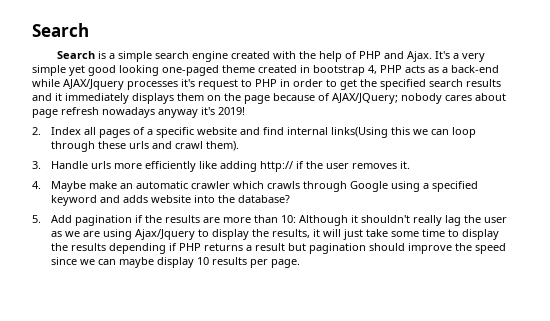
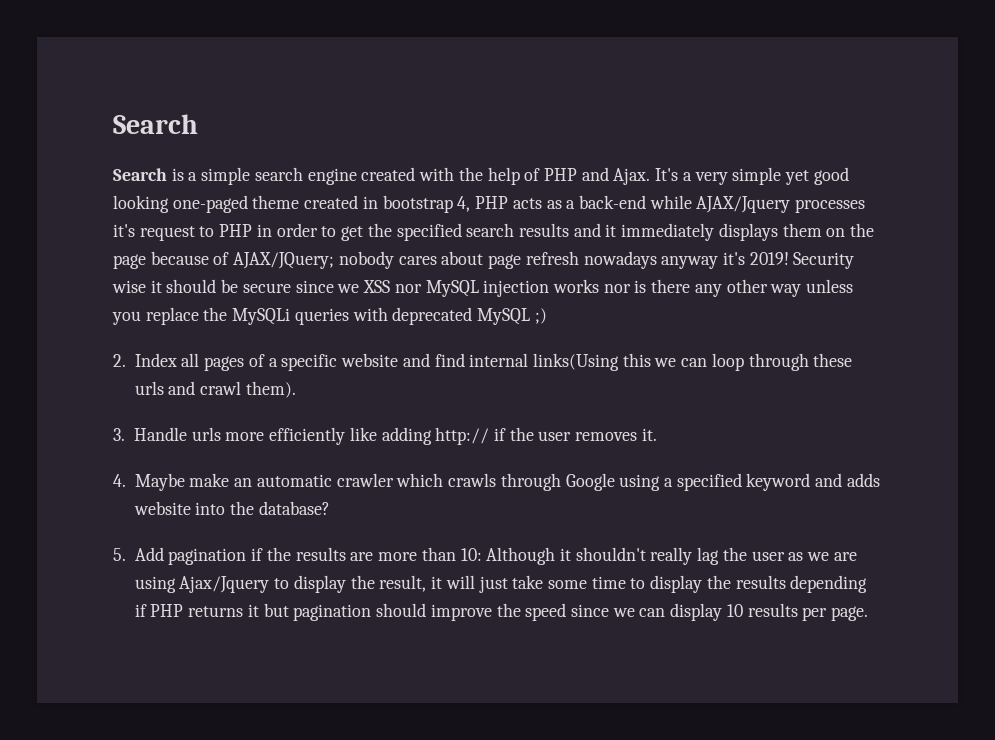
+ Security wise it should be secure since we XSS nor MySQL injection works nor is there any other way unless you replace the MySQLi queries with deprecated MySQL ;)
- 5. Add pagination if the results are more than 10: Although it shouldn't really lag the user as we are using Ajax/Jquery to display the results, it will just take some time to display the results depending if PHP returns a result but pagination should improve the speed since we can maybe display 10 results per page.
+ 5. Add pagination if the results are more than 10: Although it shouldn't really lag the user as we are using Ajax/Jquery to display the result, it will just take some time to display the results depending if PHP returns it but pagination should improve the speed since we can display 10 results per page.

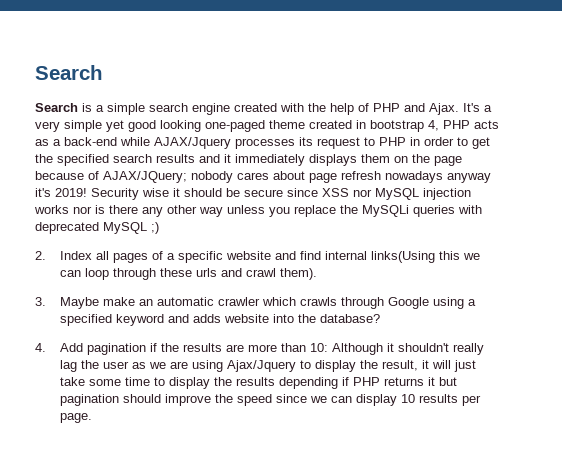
- It's a very simple yet good looking one-paged theme created in bootstrap 4, PHP acts as a back-end while AJAX/Jquery processes it's request to PHP in order to get the specified search results and it immediately displays them on the page because of AJAX/JQuery; nobody cares about page refresh nowadays anyway it's 2019!
+ It's a very simple yet good looking one-paged theme created in bootstrap 4, PHP acts as a back-end while AJAX/Jquery processes its request to PHP in order to get the specified search results and it immediately displays them on the page because of AJAX/JQuery; nobody cares about page refresh nowadays anyway it's 2019!
- Security wise it should be secure since we XSS nor MySQL injection works nor is there any other way unless you replace the MySQLi queries with deprecated MySQL ;)
+ Security wise it should be secure since XSS nor MySQL injection works nor is there any other way unless you replace the MySQLi queries with deprecated MySQL ;)
- 3. Handle urls more efficiently like adding http:// if the user removes it.
- 4. Maybe make an automatic crawler which crawls through Google using a specified keyword and adds website into the database?
+ 3. Maybe make an automatic crawler which crawls through Google using a specified keyword and adds website into the database?
- 5. Add pagination if the results are more than 10: Although it shouldn't really lag the user as we are using Ajax/Jquery to display the result, it will just take some time to display the results depending if PHP returns it but pagination should improve the speed since we can display 10 results per page.
+ 4. Add pagination if the results are more than 10: Although it shouldn't really lag the user as we are using Ajax/Jquery to display the result, it will just take some time to display the results depending if PHP returns it but pagination should improve the speed since we can display 10 results per page.

